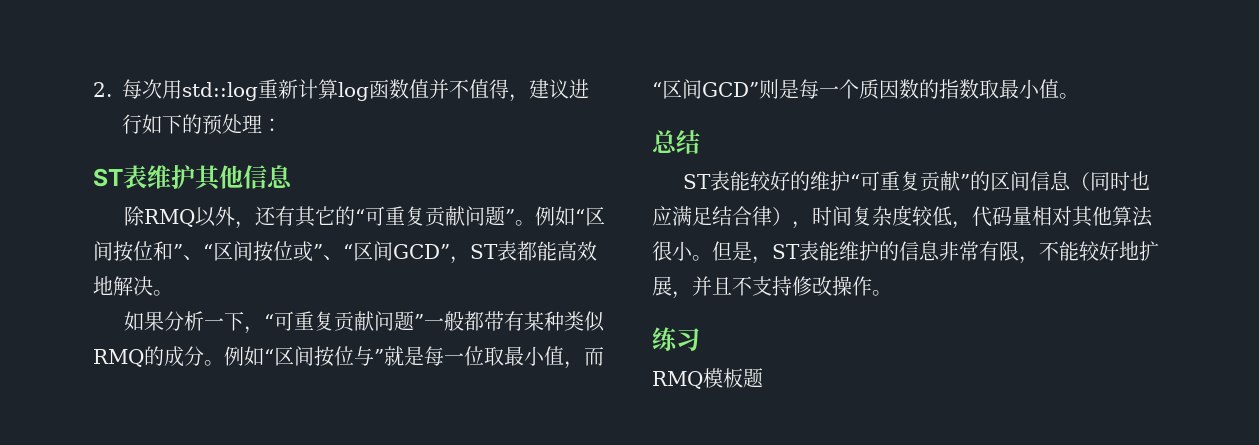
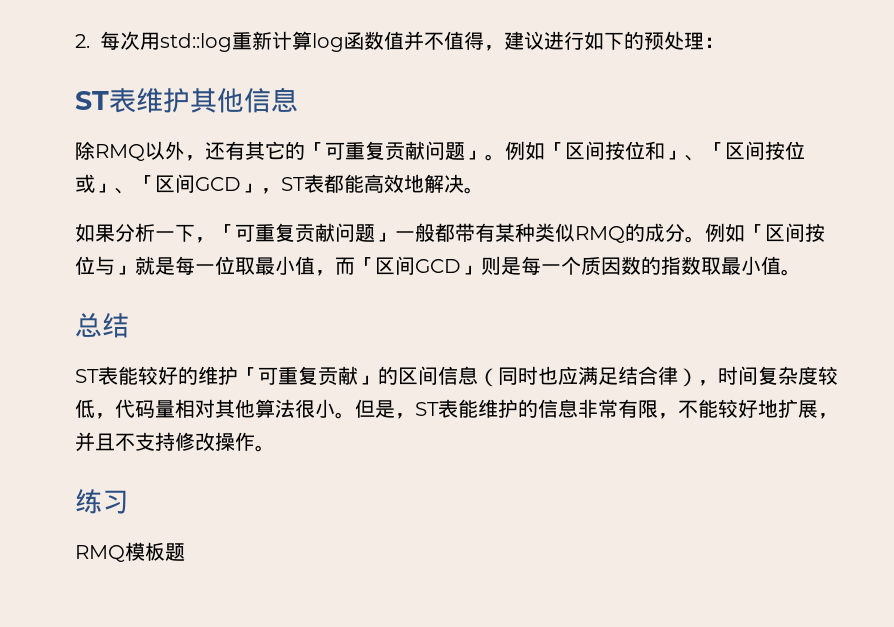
- 除RMQ以外，还有其它的“可重复贡献问题”。例如“区间按位和”、“区间按位或”、“区间GCD”，ST表都能高效地解决。
+ 除RMQ以外，还有其它的「可重复贡献问题」。例如「区间按位和」、「区间按位或」、「区间GCD」，ST表都能高效地解决。
- 如果分析一下，“可重复贡献问题”一般都带有某种类似RMQ的成分。
+ 如果分析一下，「可重复贡献问题」一般都带有某种类似RMQ的成分。
- 例如“区间按位与”就是每一位取最小值，而“区间GCD”则是每一个质因数的指数取最小值。
+ 例如「区间按位与」就是每一位取最小值，而「区间GCD」则是每一个质因数的指数取最小值。
- ST表能较好的维护“可重复贡献”的区间信息（同时也应满足结合律），时间复杂度较低，代码量相对其他算法很小。
+ ST表能较好的维护「可重复贡献」的区间信息（同时也应满足结合律），时间复杂度较低，代码量相对其他算法很小。

